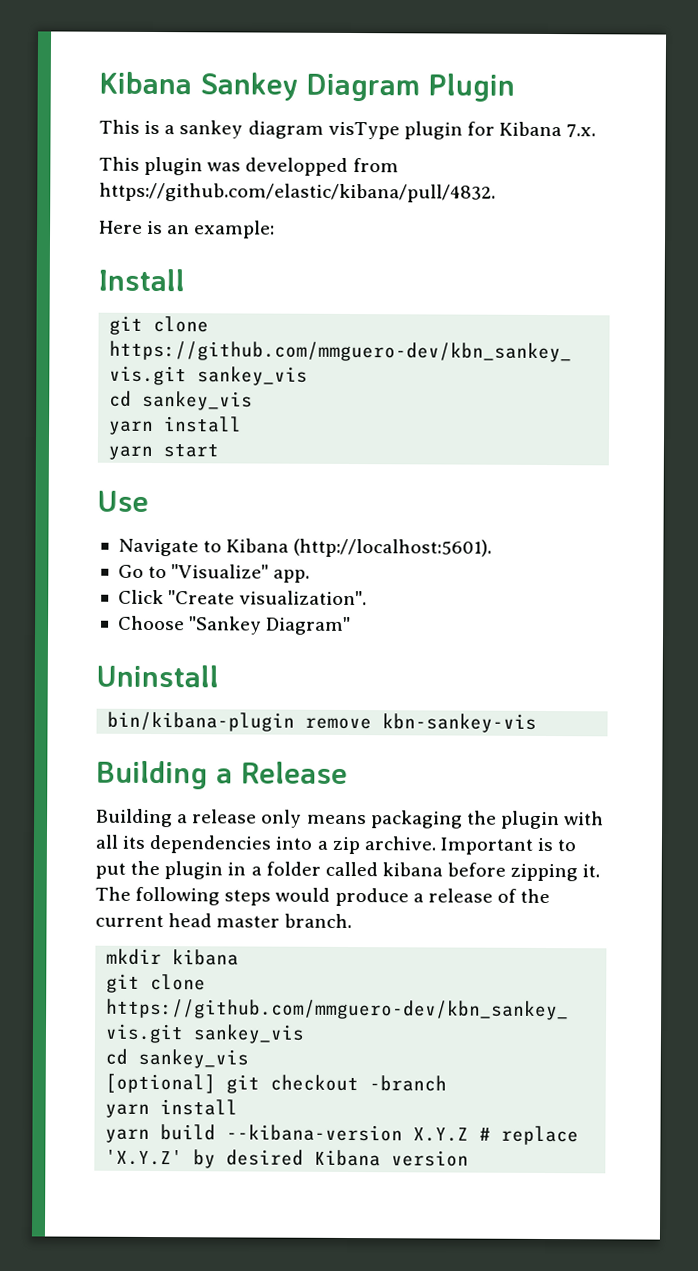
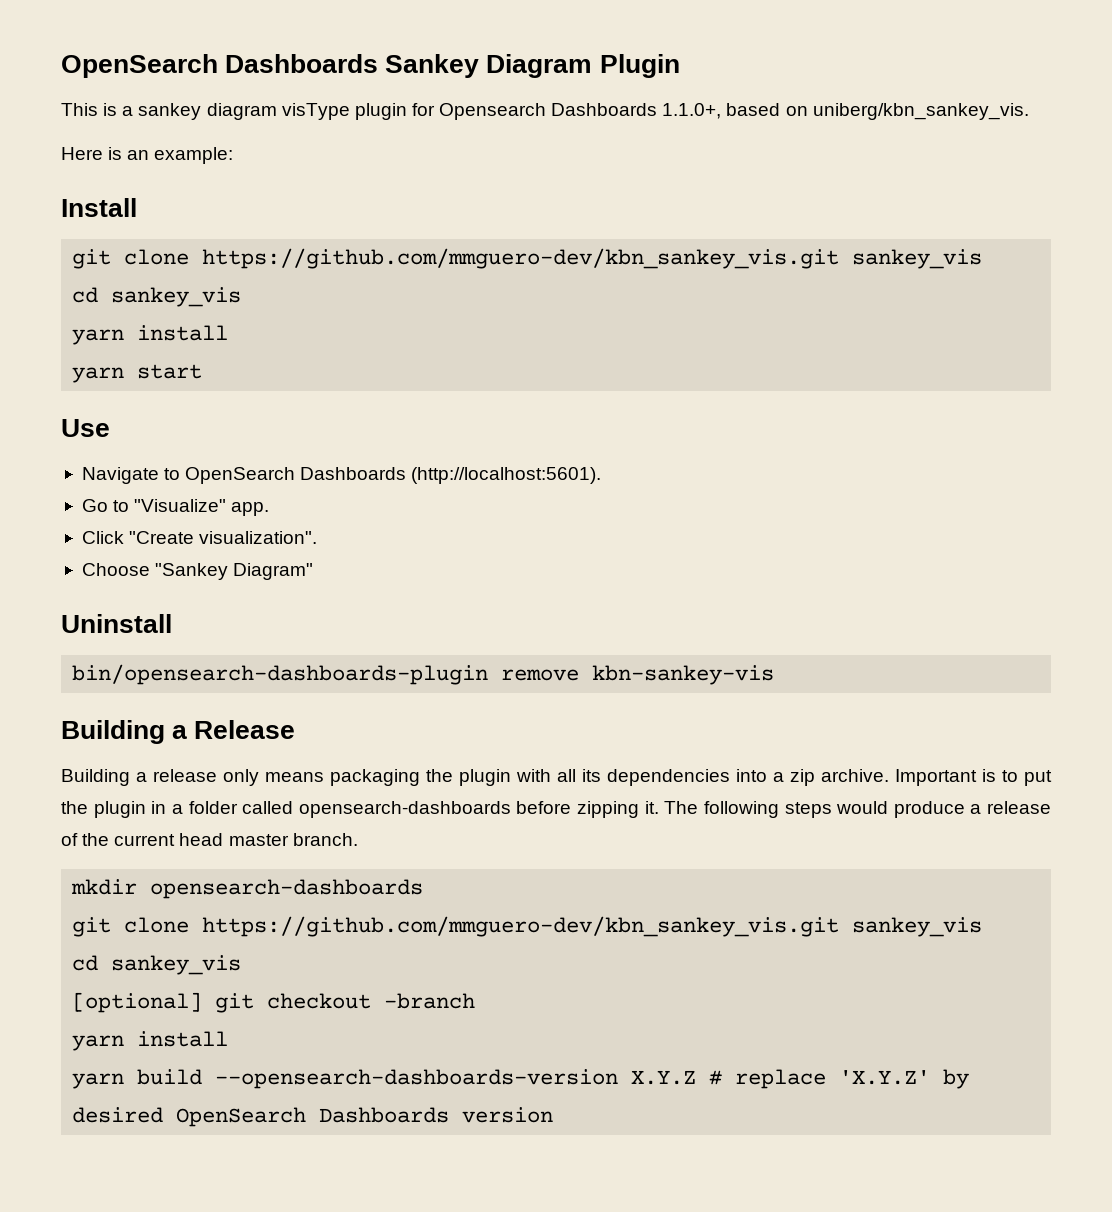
- Kibana Sankey Diagram Plugin
+ OpenSearch Dashboards Sankey Diagram Plugin
- This is a sankey diagram visType plugin for Kibana 7.x.
- This plugin was developped from https://github.com/elastic/kibana/pull/4832.
+ This is a sankey diagram visType plugin for Opensearch Dashboards 1.1.0+, based on uniberg/kbn_sankey_vis.
- Navigate to Kibana (http://localhost:5601).
+ Navigate to OpenSearch Dashboards (http://localhost:5601).
- bin/kibana-plugin remove kbn-sankey-vis
+ bin/opensearch-dashboards-plugin remove kbn-sankey-vis
- Important is to put the plugin in a folder called kibana before zipping it.
+ Important is to put the plugin in a folder called opensearch-dashboards before zipping it.
- mkdir kibana
+ mkdir opensearch-dashboards
- yarn build --kibana-version X.Y.Z # replace 'X.Y.Z' by desired Kibana version
+ yarn build --opensearch-dashboards-version X.Y.Z # replace 'X.Y.Z' by desired OpenSearch Dashboards version

